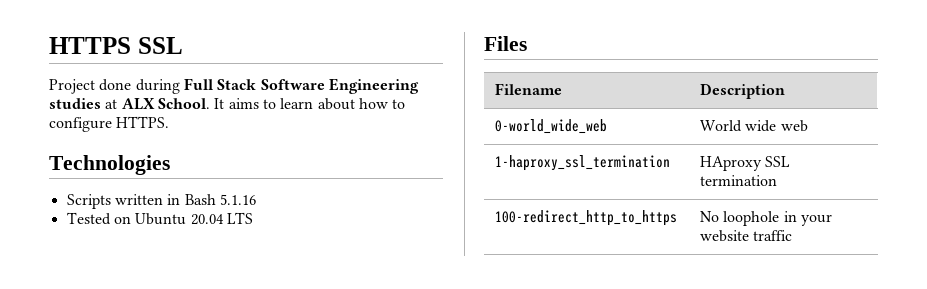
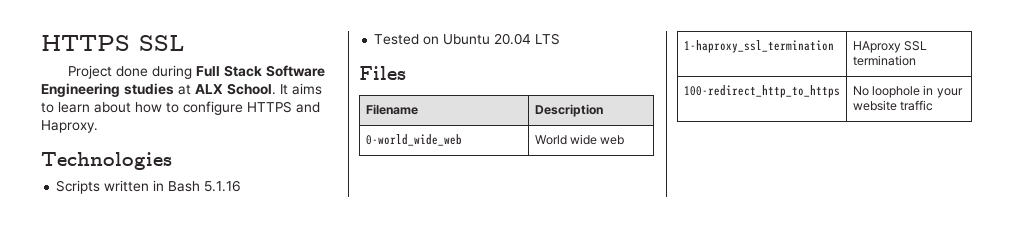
- It aims to learn about how to configure HTTPS.
+ It aims to learn about how to configure HTTPS and Haproxy.

